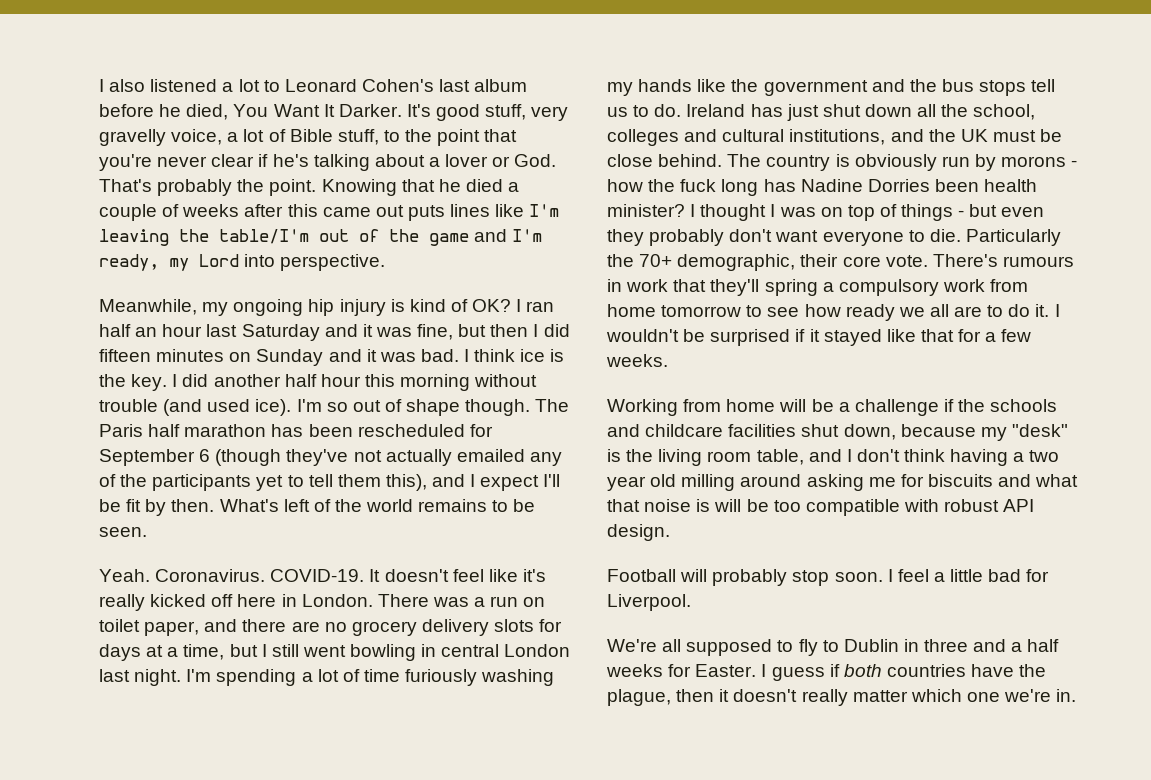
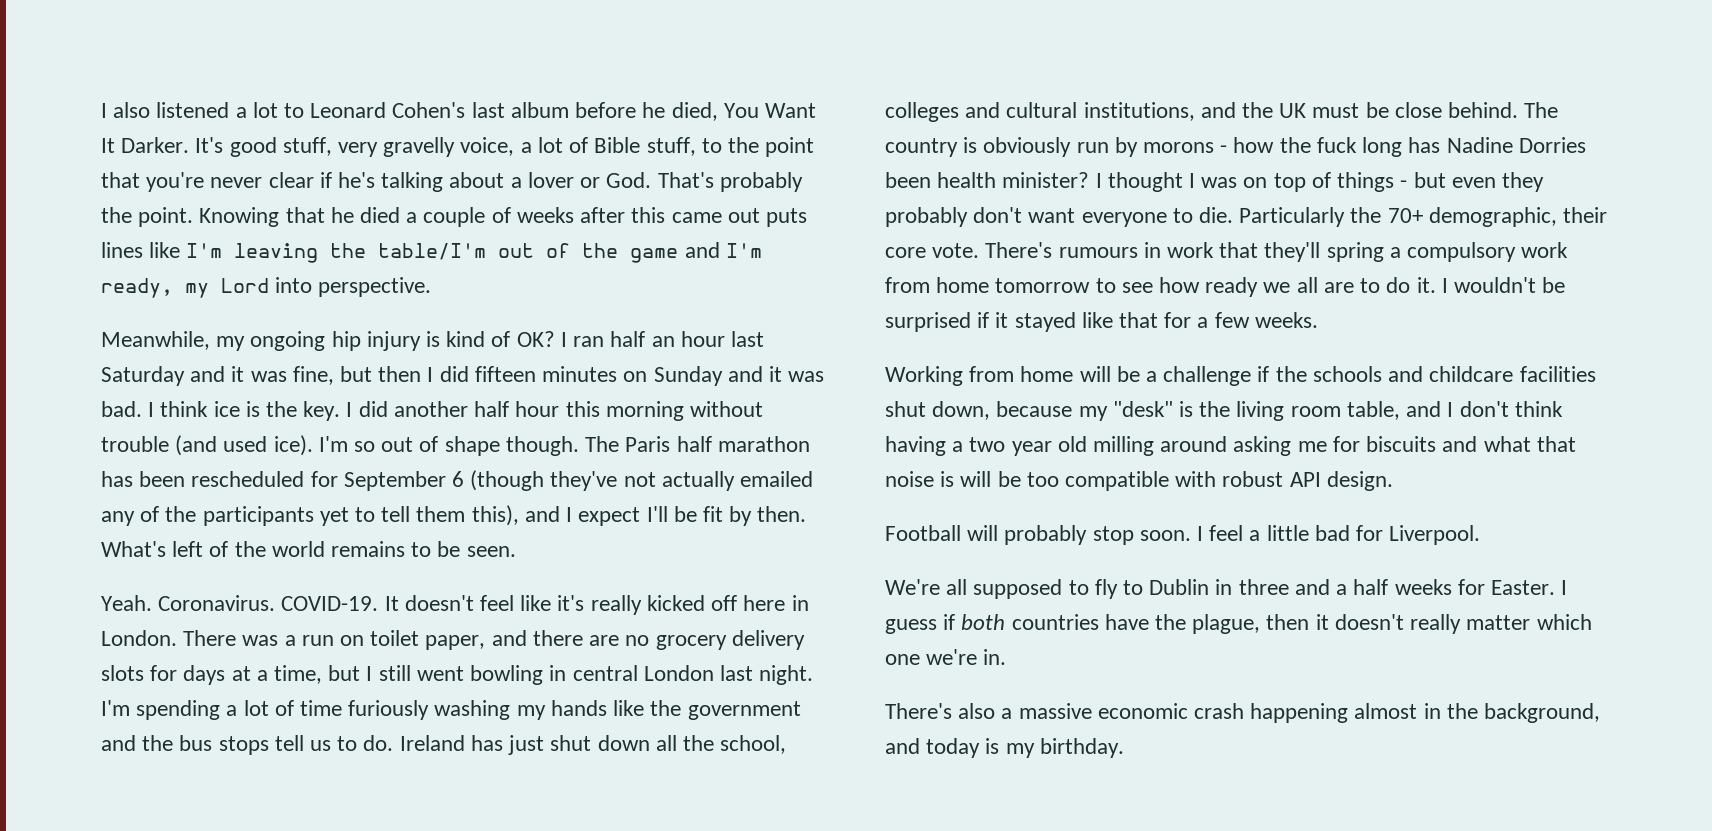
+ There's also a massive economic crash happening almost in the background, and today is my birthday.

